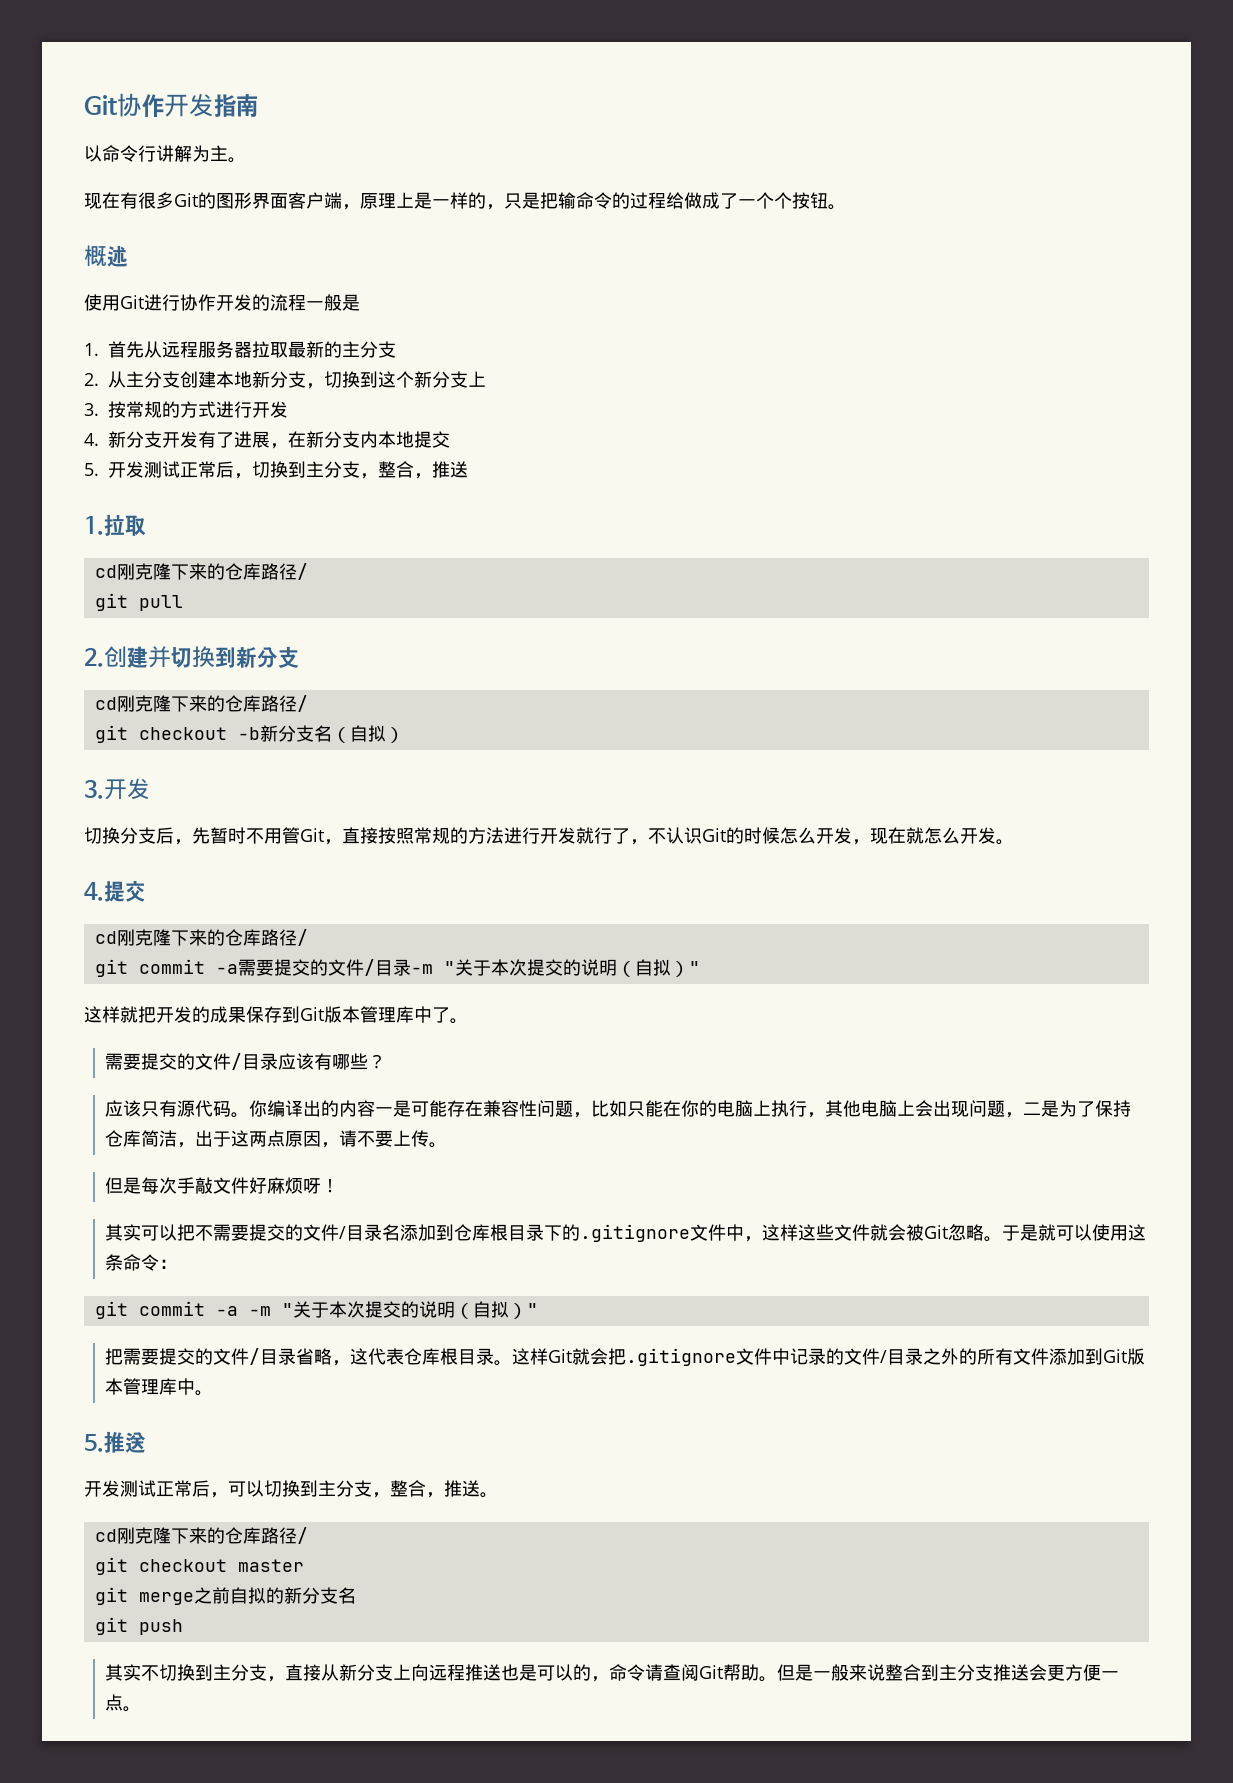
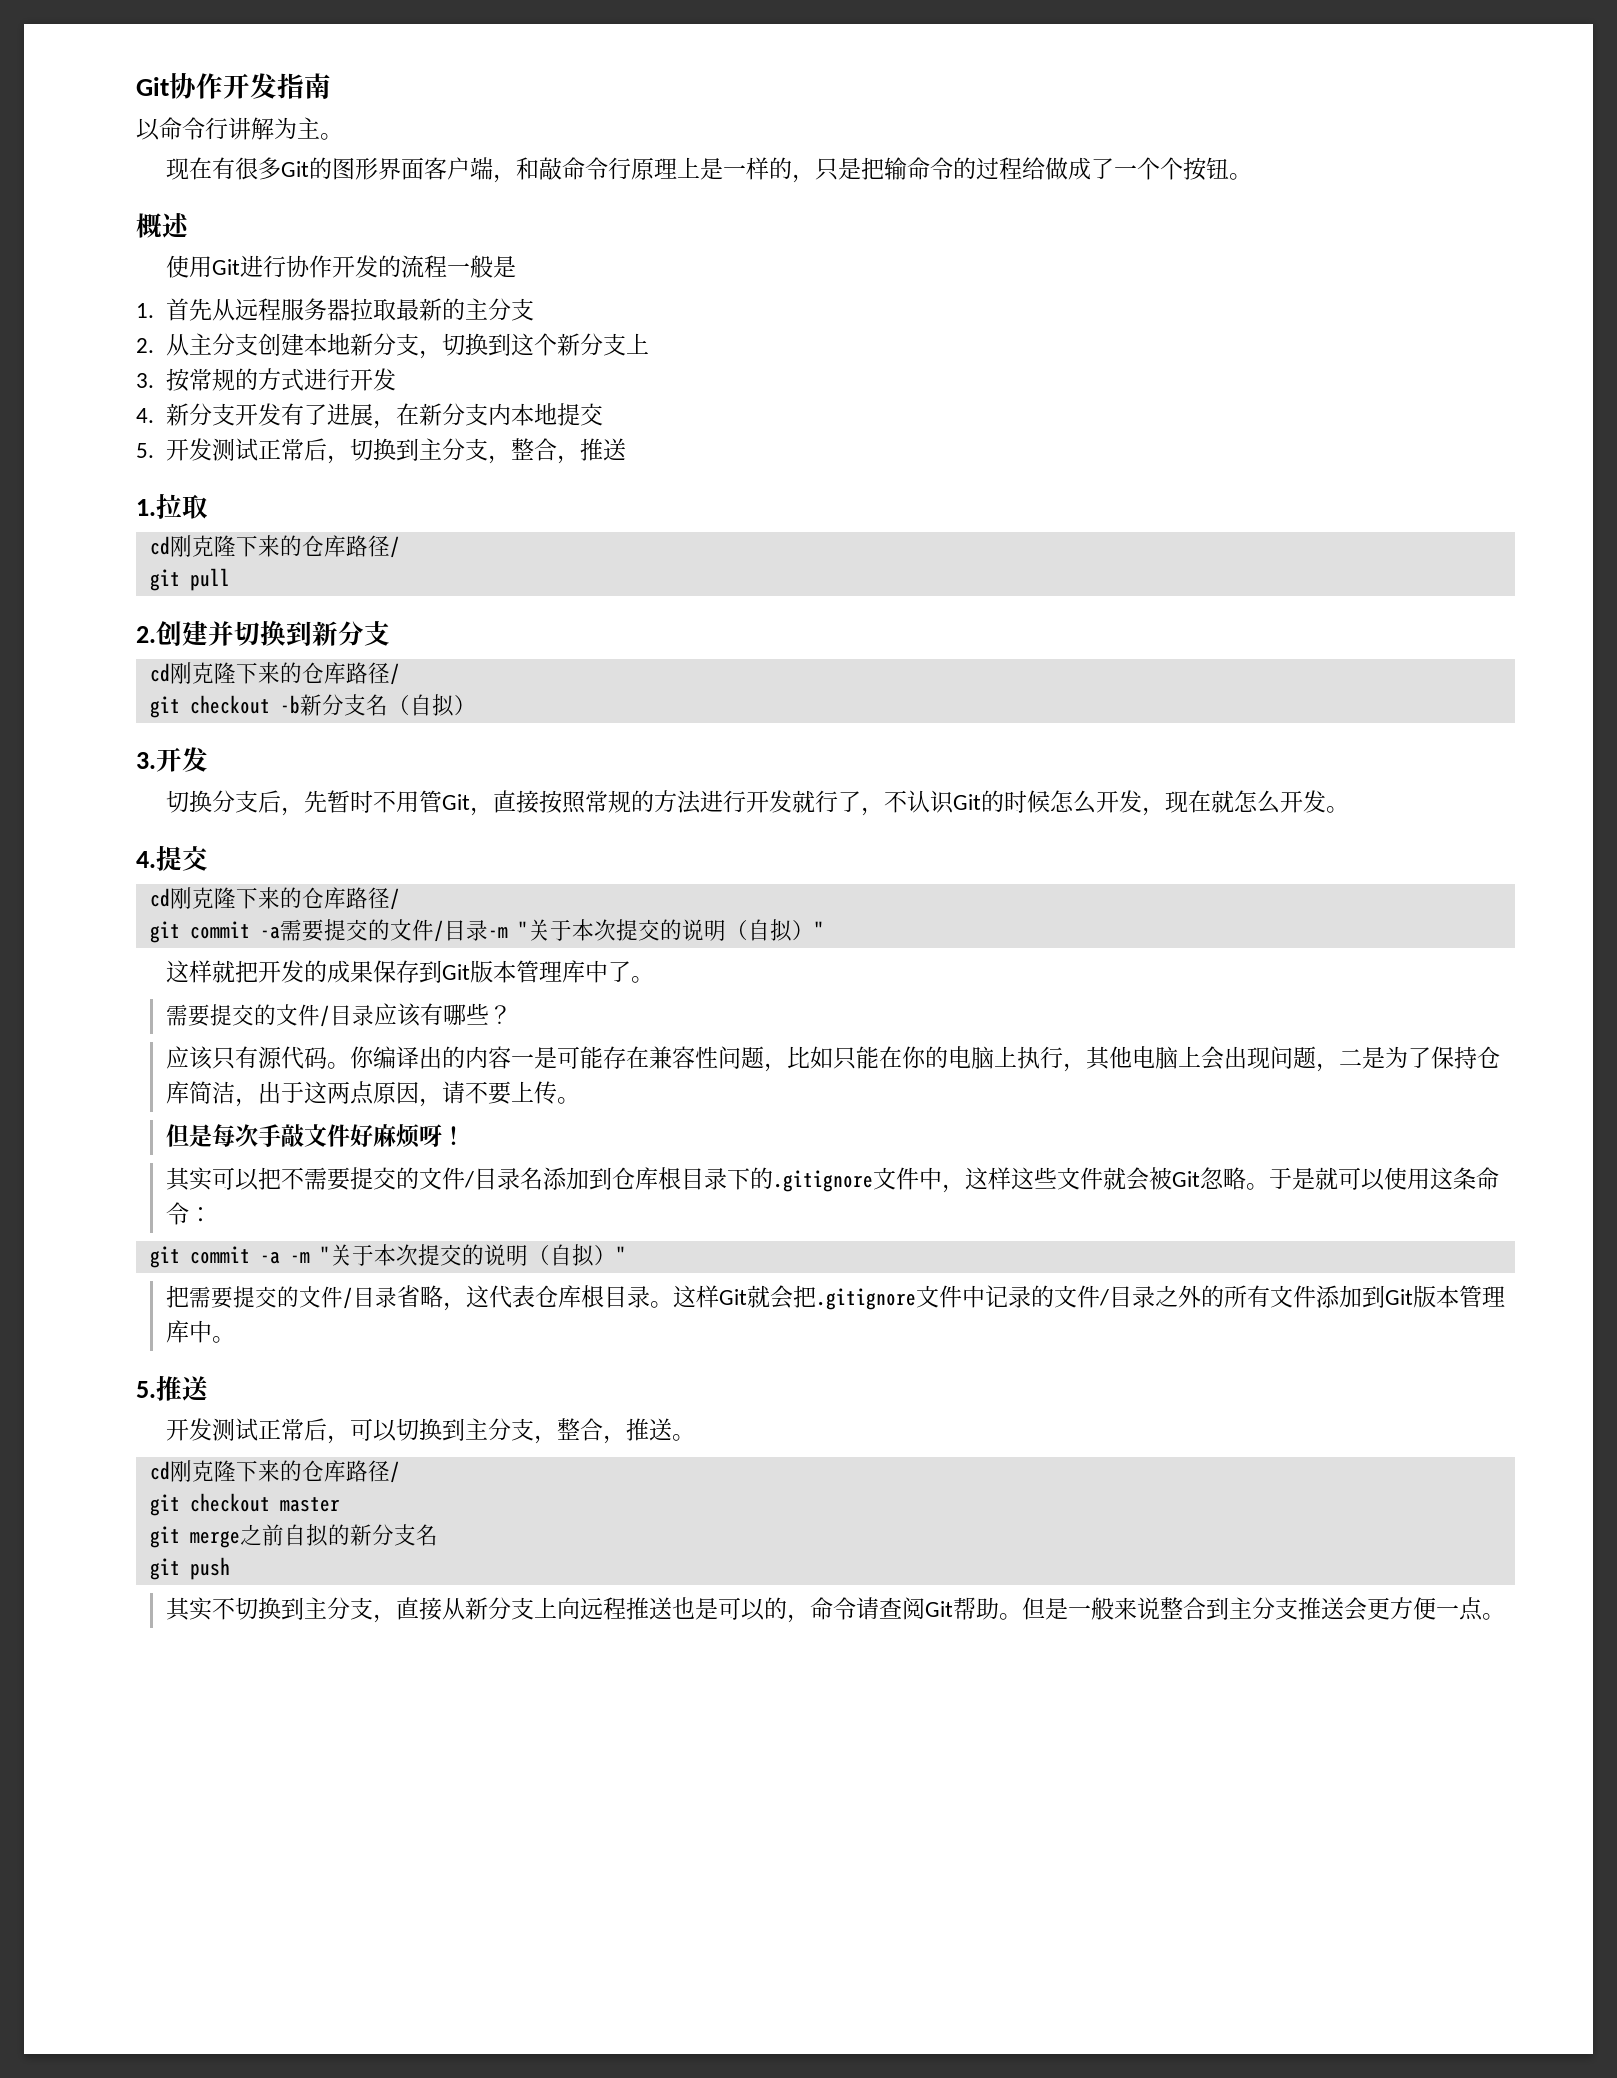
- 现在有很多Git的图形界面客户端，原理上是一样的，只是把输命令的过程给做成了一个个按钮。
+ 现在有很多Git的图形界面客户端，和敲命令行原理上是一样的，只是把输命令的过程给做成了一个个按钮。

